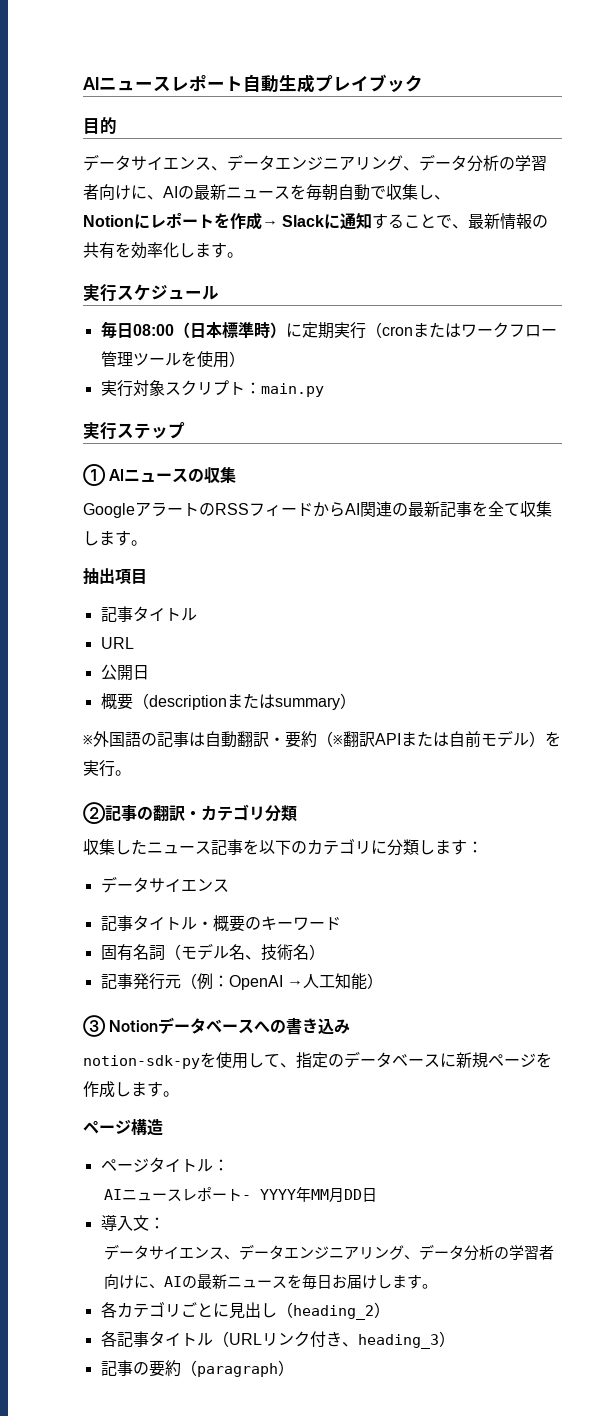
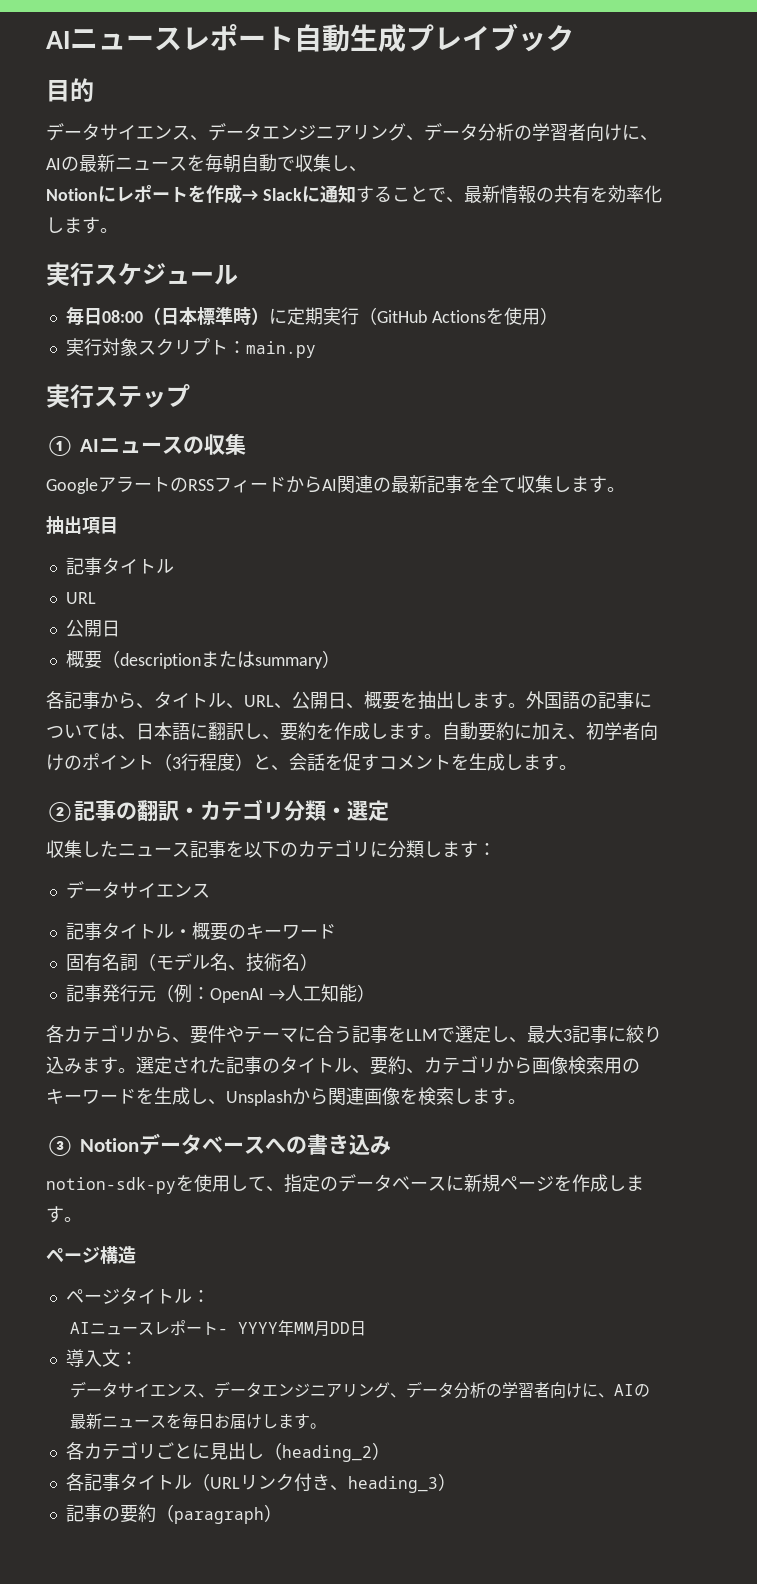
- 毎日08:00（日本標準時）に定期実行（cronまたはワークフロー管理ツールを使用）
+ 毎日08:00（日本標準時）に定期実行（GitHub Actionsを使用）
- ※外国語の記事は自動翻訳・要約（※翻訳APIまたは自前モデル）を実行。
+ 各記事から、タイトル、URL、公開日、概要を抽出します。外国語の記事については、日本語に翻訳し、要約を作成します。自動要約に加え、初学者向けのポイント（3行程度）と、会話を促すコメントを生成します。
- ②記事の翻訳・カテゴリ分類
+ ②記事の翻訳・カテゴリ分類・選定
+ 各カテゴリから、要件やテーマに合う記事をLLMで選定し、最大3記事に絞り込みます。選定された記事のタイトル、要約、カテゴリから画像検索用のキーワードを生成し、Unsplashから関連画像を検索します。

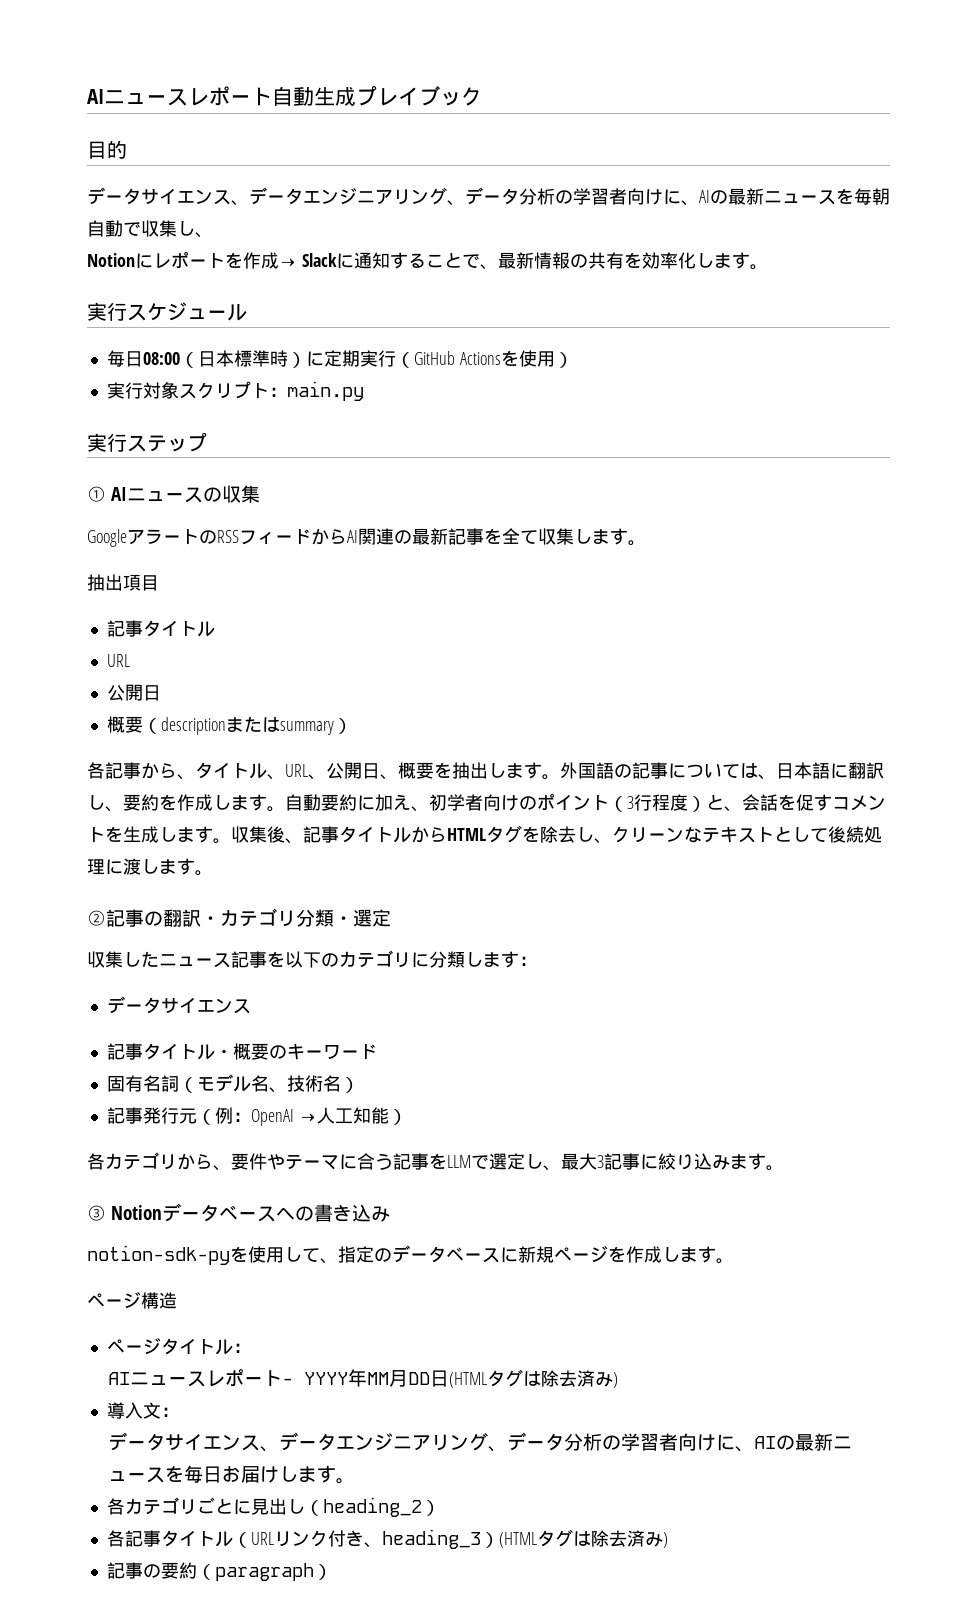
+ 収集後、記事タイトルからHTMLタグを除去し、クリーンなテキストとして後続処理に渡します。
- 選定された記事のタイトル、要約、カテゴリから画像検索用のキーワードを生成し、Unsplashから関連画像を検索します。
- AIニュースレポート- YYYY年MM月DD日
+ AIニュースレポート- YYYY年MM月DD日(HTMLタグは除去済み)
- 各記事タイトル（URLリンク付き、heading_3）
+ 各記事タイトル（URLリンク付き、heading_3）(HTMLタグは除去済み)

